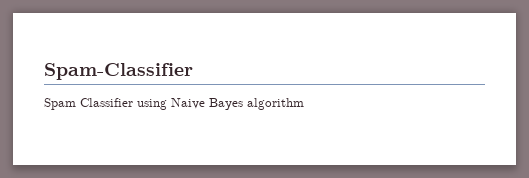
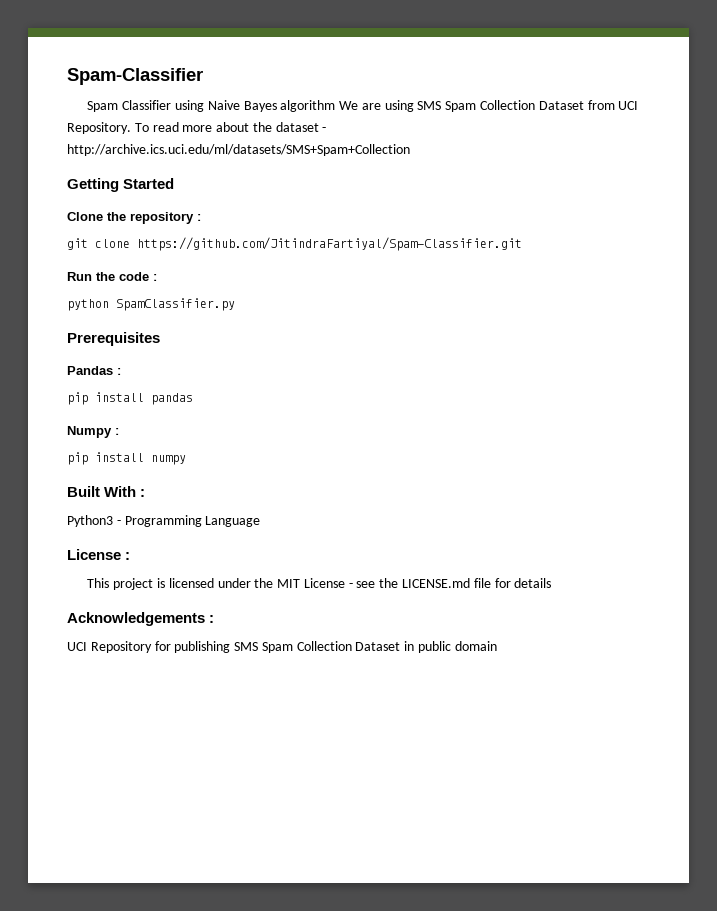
- Spam Classifier using Naive Bayes algorithm
+ Spam Classifier using Naive Bayes algorithm We are using SMS Spam Collection Dataset from UCI Repository. To read more about the dataset - http://archive.ics.uci.edu/ml/datasets/SMS+Spam+Collection
+ Getting Started
+ Clone the repository :
+ git clone https://github.com/JitindraFartiyal/Spam-Classifier.git
+ Run the code :
+ python SpamClassifier.py
+ Prerequisites
+ Pandas :
+ pip install pandas
+ Numpy :
+ pip install numpy
+ Built With :
+ Python3 - Programming Language
+ License :
+ This project is licensed under the MIT License - see the LICENSE.md file for details
+ Acknowledgements :
+ UCI Repository for publishing SMS Spam Collection Dataset in public domain

